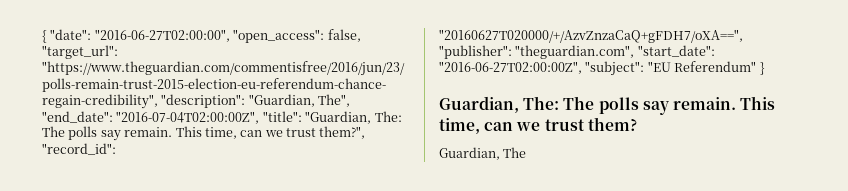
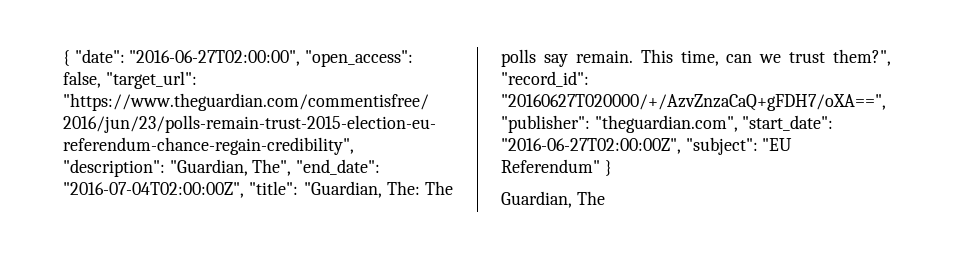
- Guardian, The: The polls say remain. This time, can we trust them?

